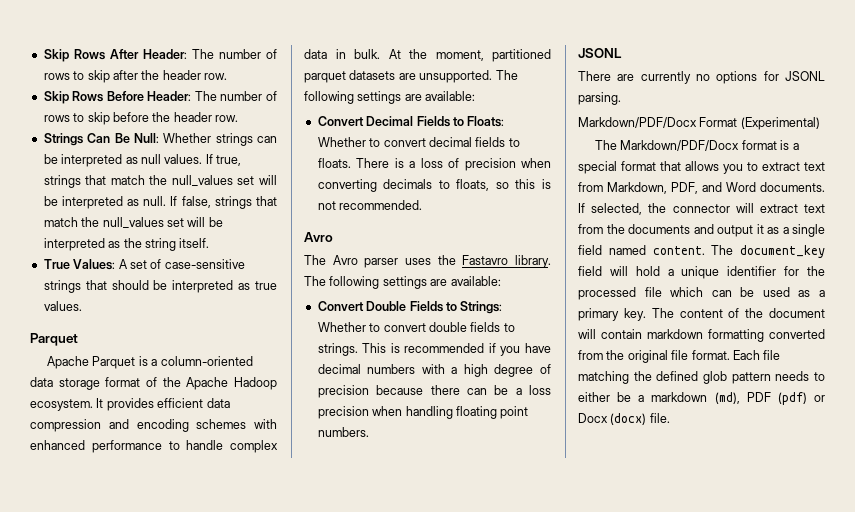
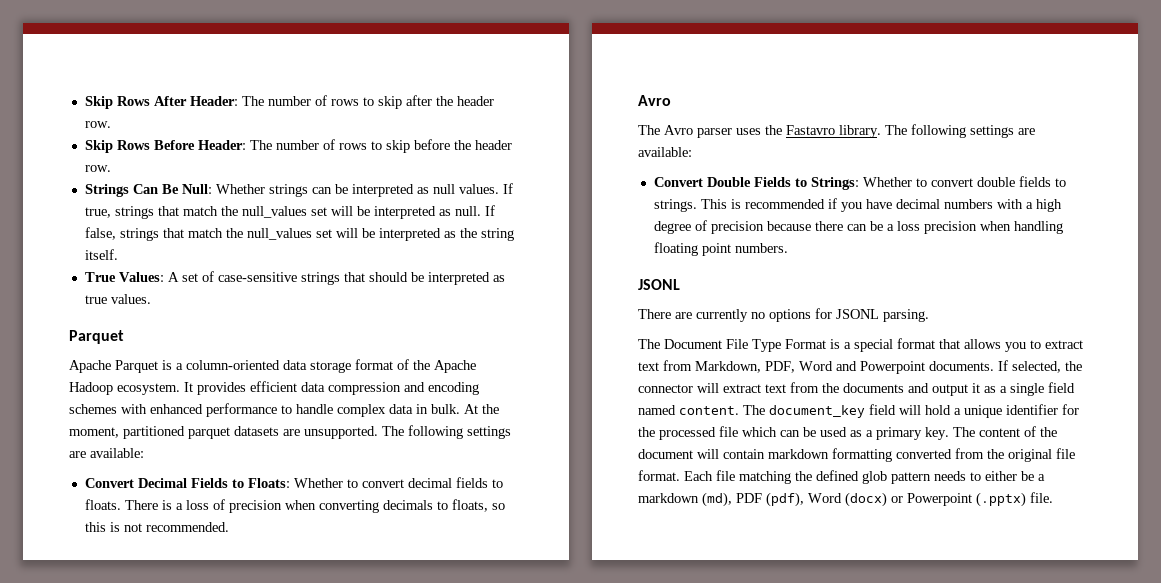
- Markdown/PDF/Docx Format (Experimental)
- The Markdown/PDF/Docx format is a special format that allows you to extract text from Markdown, PDF, and Word documents.
+ The Document File Type Format is a special format that allows you to extract text from Markdown, PDF, Word and Powerpoint documents.
- Each file matching the defined glob pattern needs to either be a markdown (md), PDF (pdf) or Docx (docx) file.
+ Each file matching the defined glob pattern needs to either be a markdown (md), PDF (pdf), Word (docx) or Powerpoint (.pptx) file.

